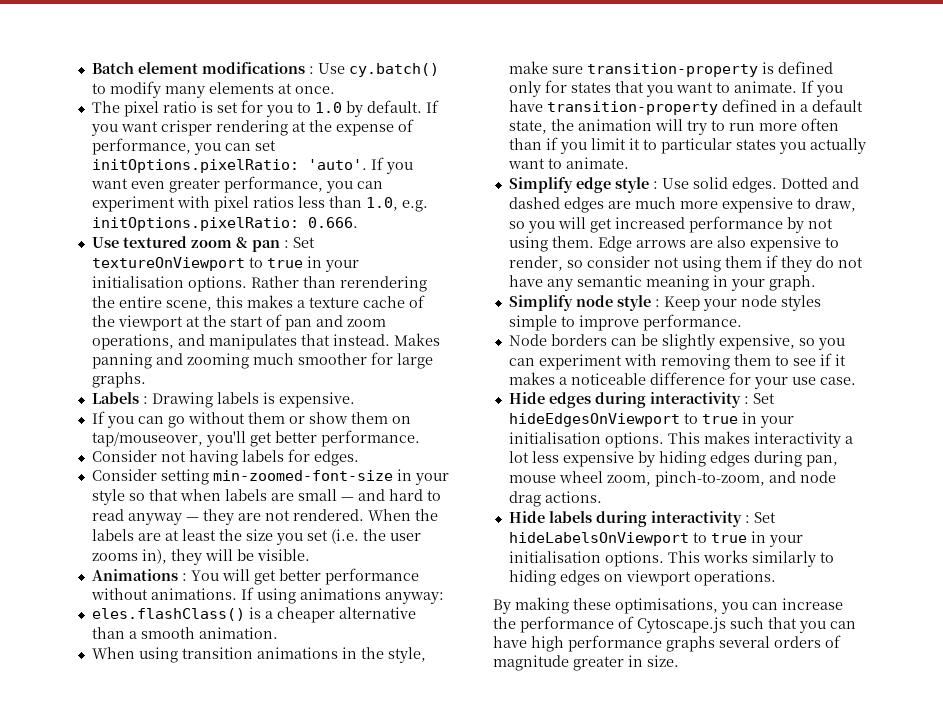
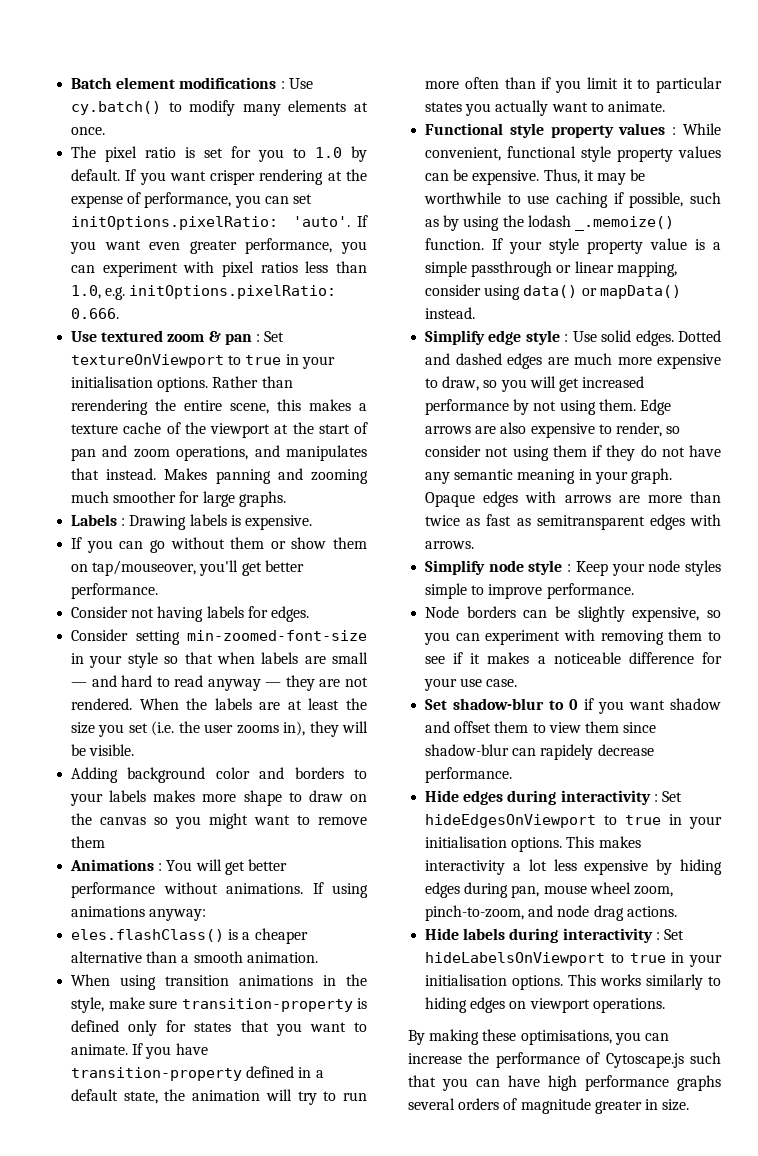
+ Adding background color and borders to your labels makes more shape to draw on the canvas so you might want to remove them
+ Functional style property values : While convenient, functional style property values can be expensive. Thus, it may be worthwhile to use caching if possible, such as by using the lodash _.memoize() function. If your style property value is a simple passthrough or linear mapping, consider using data() or mapData() instead.
+ Opaque edges with arrows are more than twice as fast as semitransparent edges with arrows.
+ Set shadow-blur to 0 if you want shadow and offset them to view them since shadow-blur can rapidely decrease performance.

